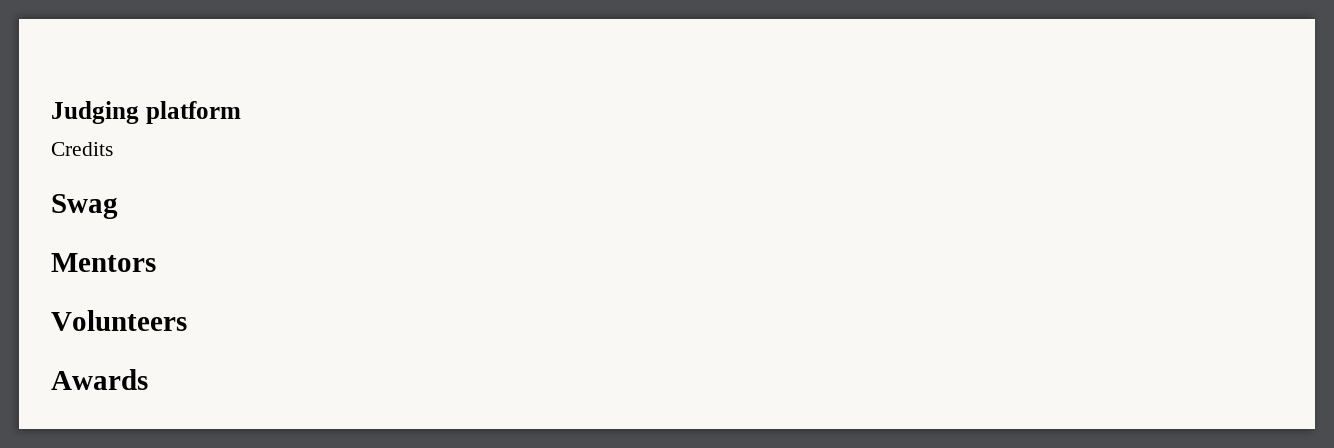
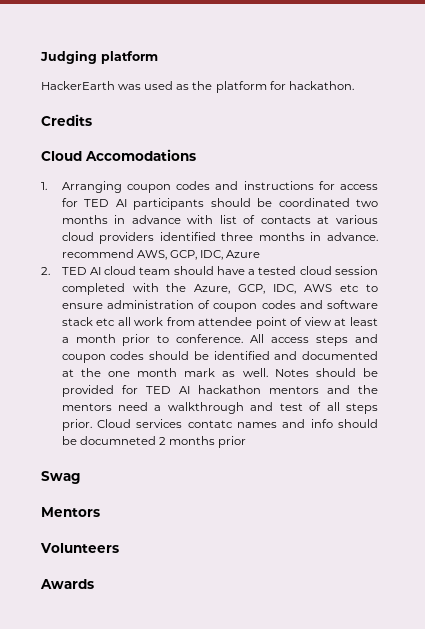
+ HackerEarth was used as the platform for hackathon.
  Credits
+ Cloud Accomodations
+ 1. Arranging coupon codes and instructions for access for TED AI participants should be coordinated two months in advance with list of contacts at various cloud providers identified three months in advance. recommend AWS, GCP, IDC, Azure
+ 2. TED AI cloud team should have a tested cloud session completed with the Azure, GCP, IDC, AWS etc to ensure administration of coupon codes and software stack etc all work from attendee point of view at least a month prior to conference. All access steps and coupon codes should be identified and documented at the one month mark as well. Notes should be provided for TED AI hackathon mentors and the mentors need a walkthrough and test of all steps prior. Cloud services contatc names and info should be documneted 2 months prior

